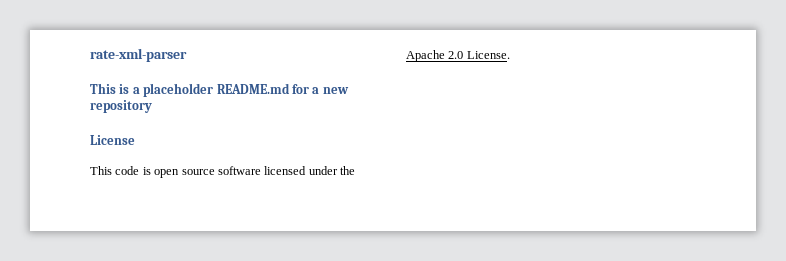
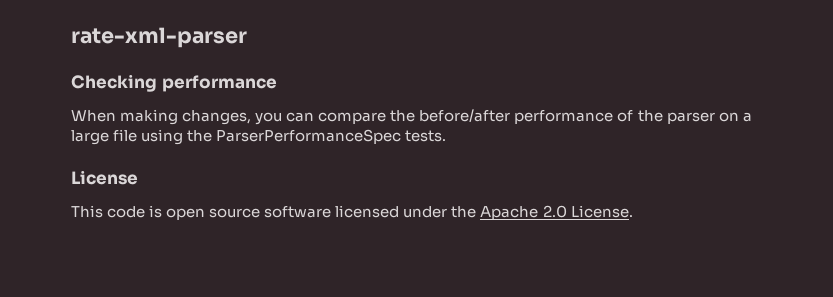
- This is a placeholder README.md for a new repository
+ Checking performance
+ When making changes, you can compare the before/after performance of the parser on a large file using the ParserPerformanceSpec tests.

